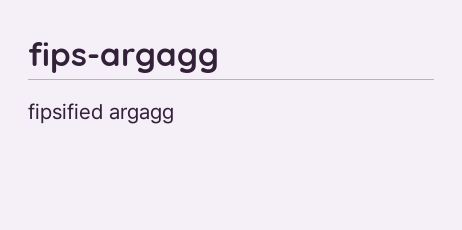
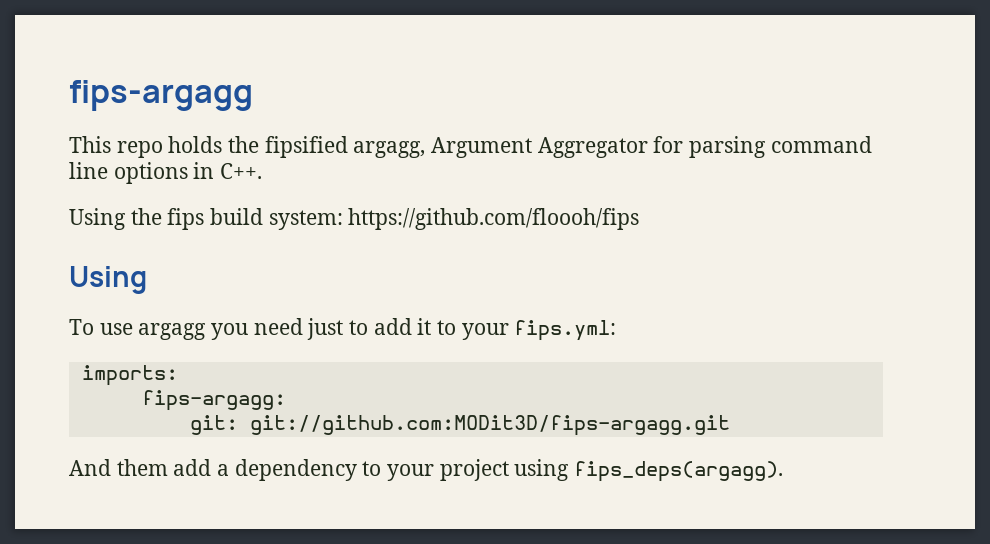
- fipsified argagg
+ This repo holds the fipsified argagg, Argument Aggregator for parsing command line options in C++.
+ Using the fips build system: https://github.com/floooh/fips
+ Using
+ To use argagg you need just to add it to your fips.yml:
+ imports:
+ fips-argagg:
+ git: git://github.com:MODit3D/fips-argagg.git
+ And them add a dependency to your project using fips_deps(argagg).

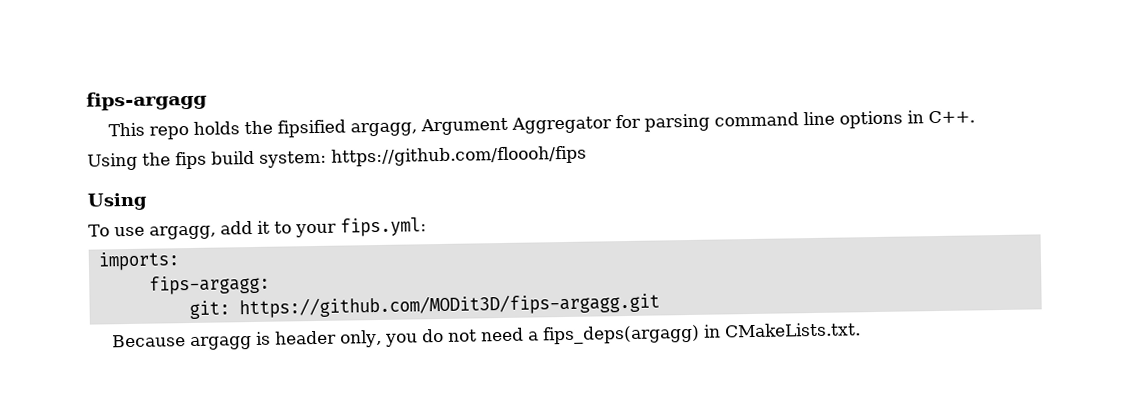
- To use argagg you need just to add it to your fips.yml:
+ To use argagg, add it to your fips.yml:
- git: git://github.com:MODit3D/fips-argagg.git
- And them add a dependency to your project using fips_deps(argagg).
+ git: https://github.com/MODit3D/fips-argagg.git
+ Because argagg is header only, you do not need a fips_deps(argagg) in CMakeLists.txt.

